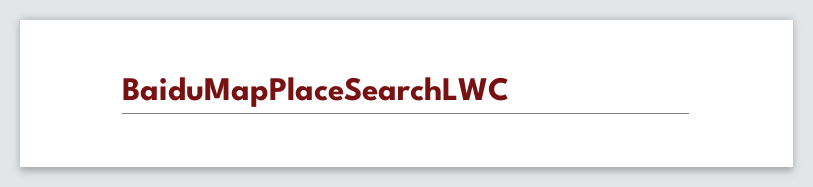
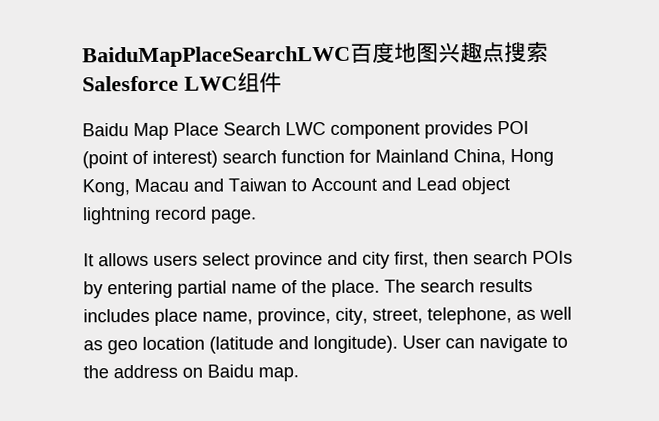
- BaiduMapPlaceSearchLWC
+ BaiduMapPlaceSearchLWC百度地图兴趣点搜索Salesforce LWC组件
+ Baidu Map Place Search LWC component provides POI (point of interest) search function for Mainland China, Hong Kong, Macau and Taiwan to Account and Lead object lightning record page.
+ It allows users select province and city first, then search POIs by entering partial name of the place. The search results includes place name, province, city, street, telephone, as well as geo location (latitude and longitude). User can navigate to the address on Baidu map.

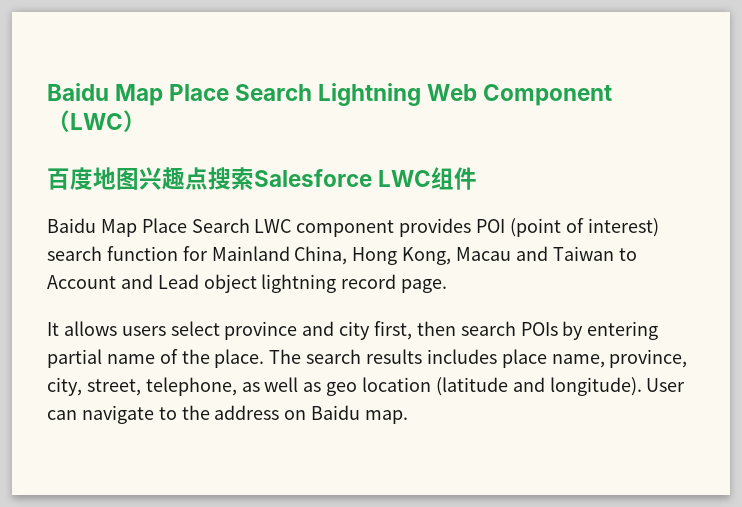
- BaiduMapPlaceSearchLWC百度地图兴趣点搜索Salesforce LWC组件
+ Baidu Map Place Search Lightning Web Component（LWC）
+ 百度地图兴趣点搜索Salesforce LWC组件

